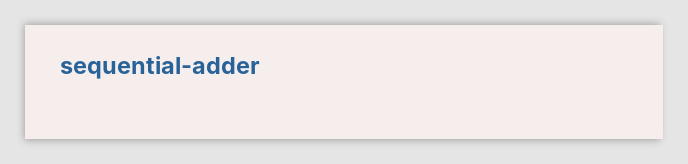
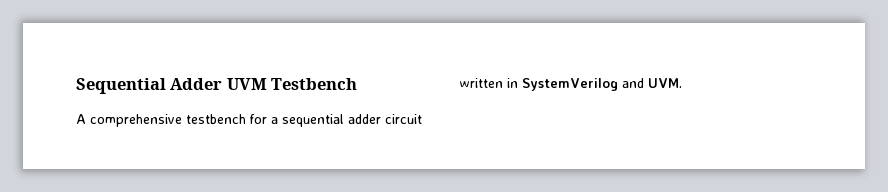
- sequential-adder
+ Sequential Adder UVM Testbench
+ A comprehensive testbench for a sequential adder circuit written in SystemVerilog and UVM.

